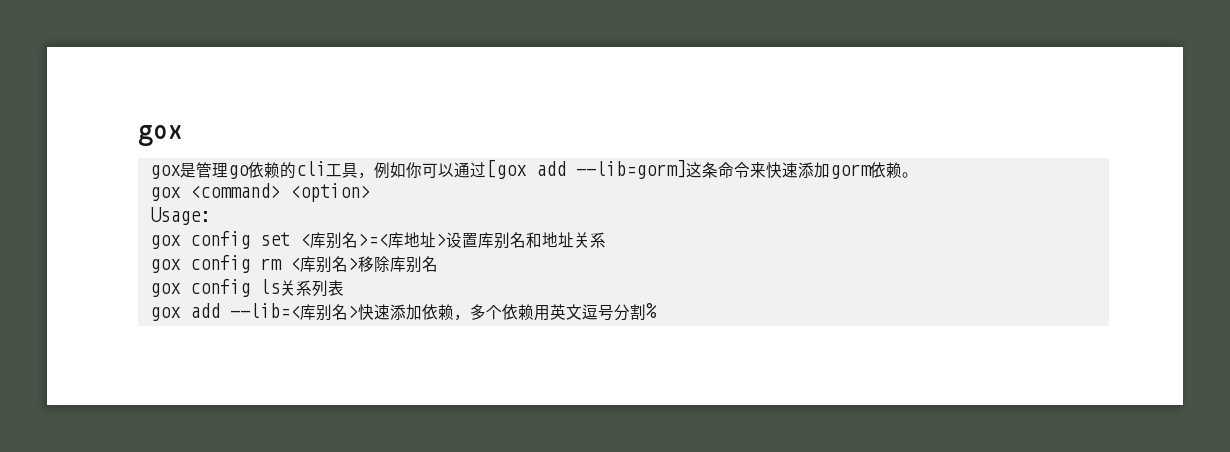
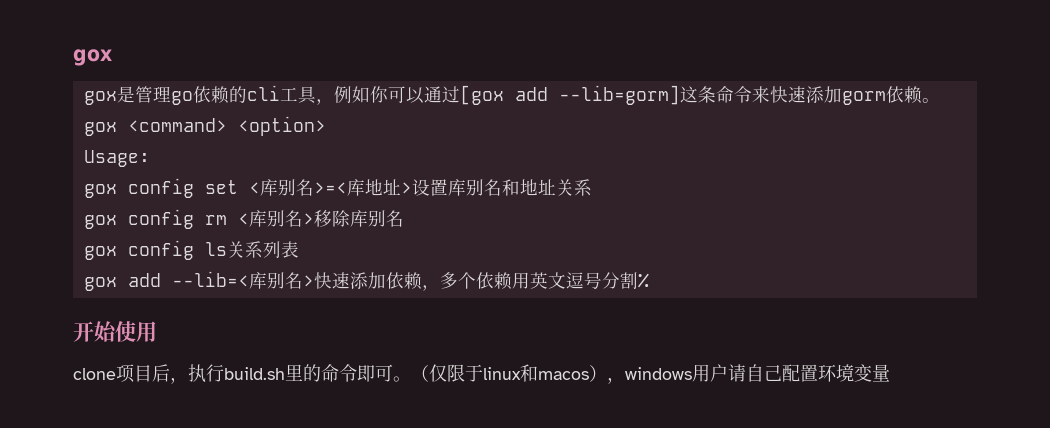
+ 开始使用
+ clone项目后，执行build.sh里的命令即可。（仅限于linux和macos），windows用户请自己配置环境变量

